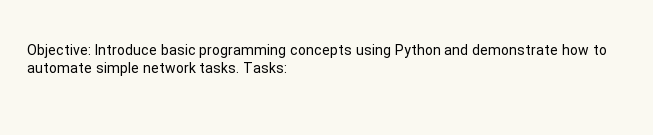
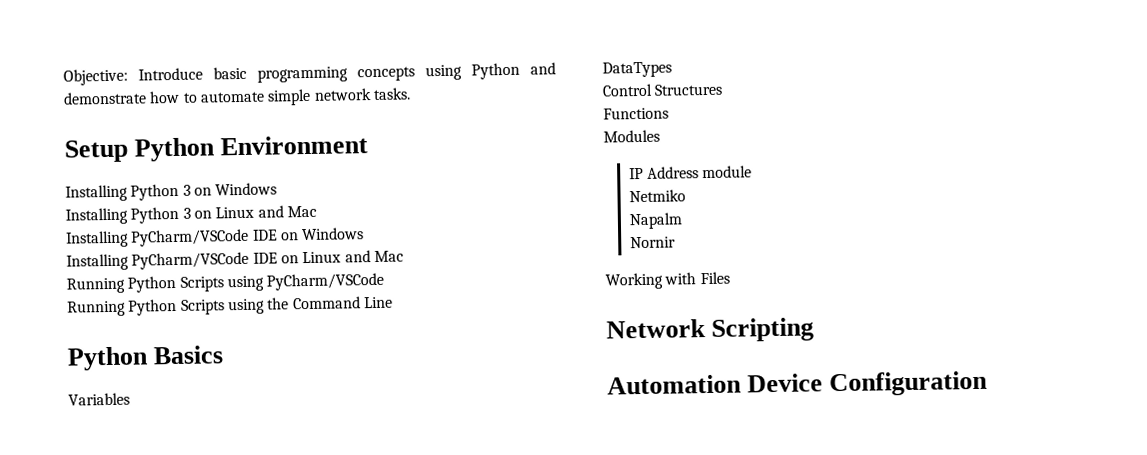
- Objective: Introduce basic programming concepts using Python and demonstrate how to automate simple network tasks. Tasks:
+ Objective: Introduce basic programming concepts using Python and demonstrate how to automate simple network tasks.
+ Setup Python Environment
+ Installing Python 3 on Windows
+ Installing Python 3 on Linux and Mac
+ Installing PyCharm/VSCode IDE on Windows
+ Installing PyCharm/VSCode IDE on Linux and Mac
+ Running Python Scripts using PyCharm/VSCode
+ Running Python Scripts using the Command Line
+ Python Basics
+ Variables
+ DataTypes
+ Control Structures
+ Functions
+ Modules
+ IP Address module
+ Netmiko
+ Napalm
+ Nornir
+ Working with Files
+ Network Scripting
+ Automation Device Configuration

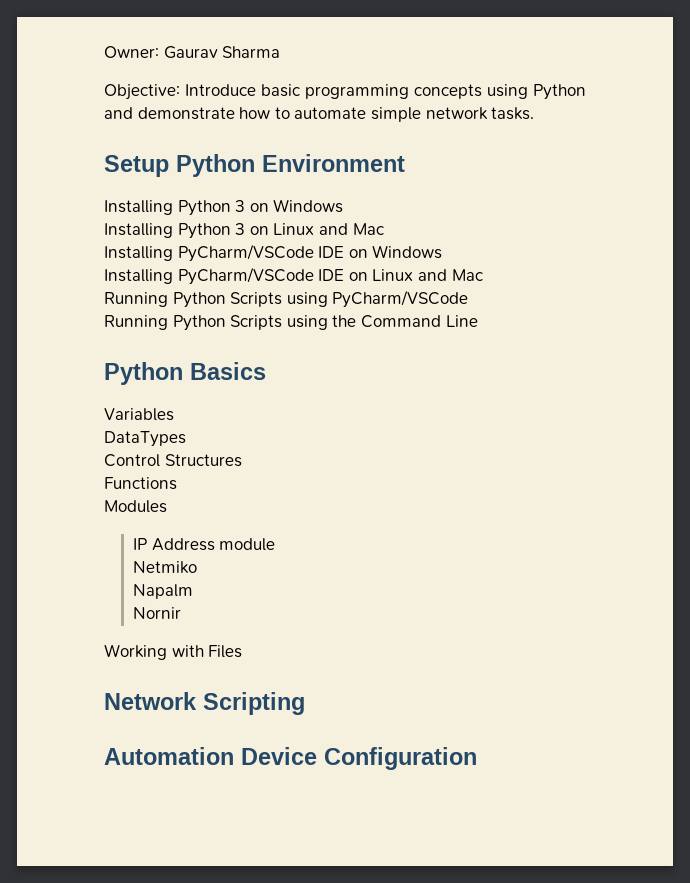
+ Owner: Gaurav Sharma

